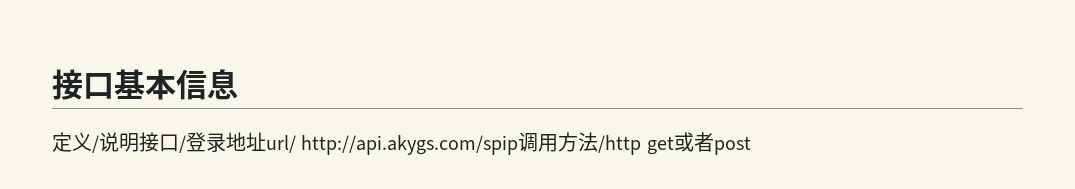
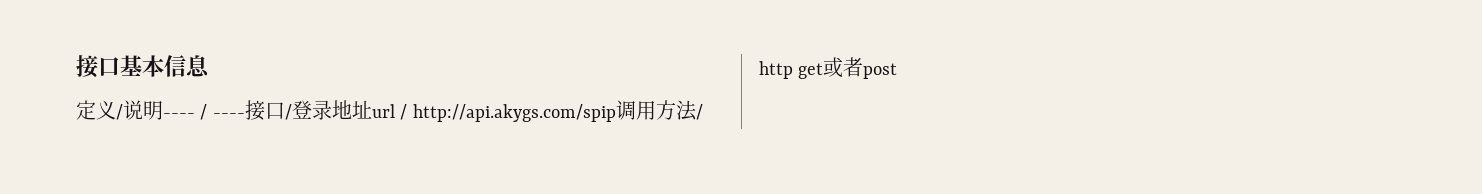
- 定义/说明接口/登录地址url/ http://api.akygs.com/spip调用方法/http get或者post
+ 定义/说明---- / ----接口/登录地址url / http://api.akygs.com/spip调用方法/ http get或者post

